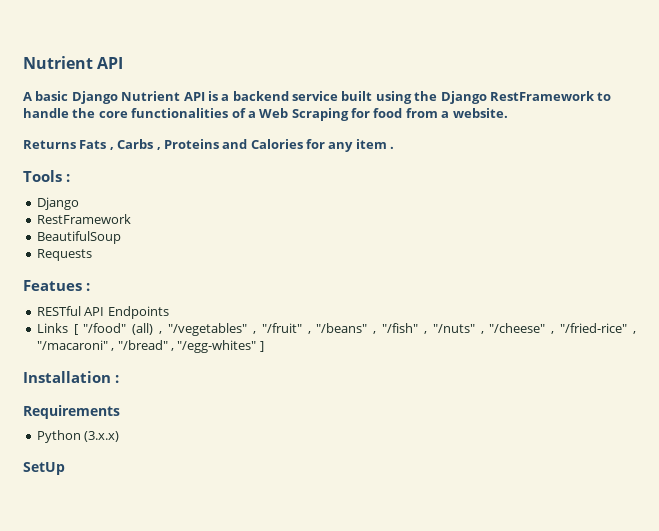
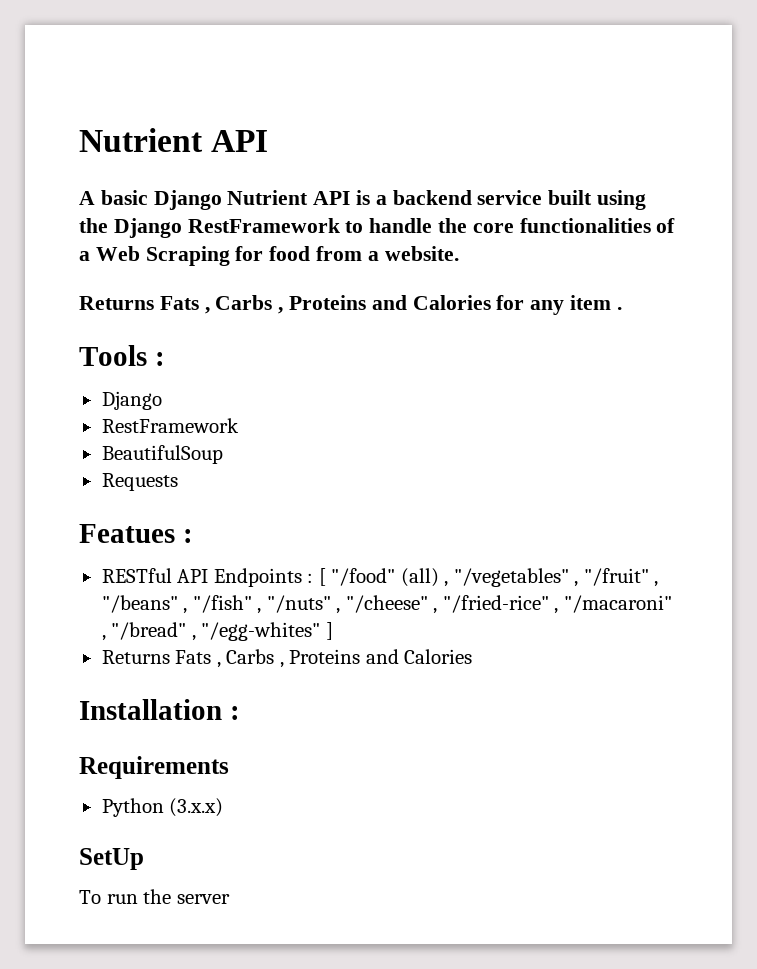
- RESTful API Endpoints
- Links [ "/food" (all) , "/vegetables" , "/fruit" , "/beans" , "/fish" , "/nuts" , "/cheese" , "/fried-rice" , "/macaroni" , "/bread" , "/egg-whites" ]
+ RESTful API Endpoints : [ "/food" (all) , "/vegetables" , "/fruit" , "/beans" , "/fish" , "/nuts" , "/cheese" , "/fried-rice" , "/macaroni" , "/bread" , "/egg-whites" ]
+ Returns Fats , Carbs , Proteins and Calories
+ To run the server

